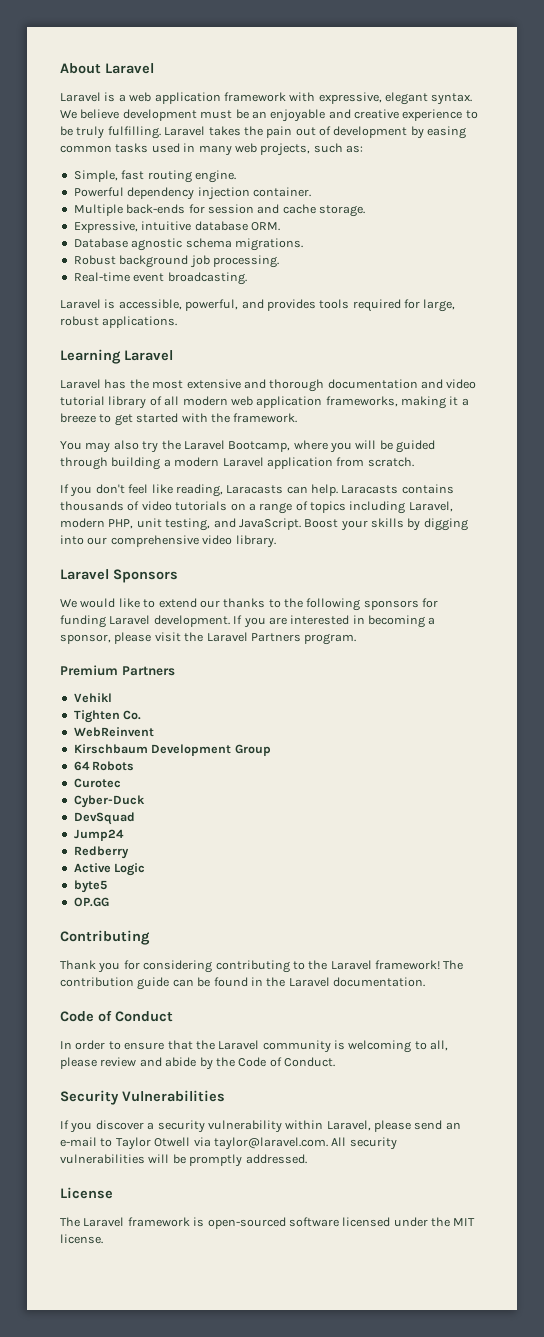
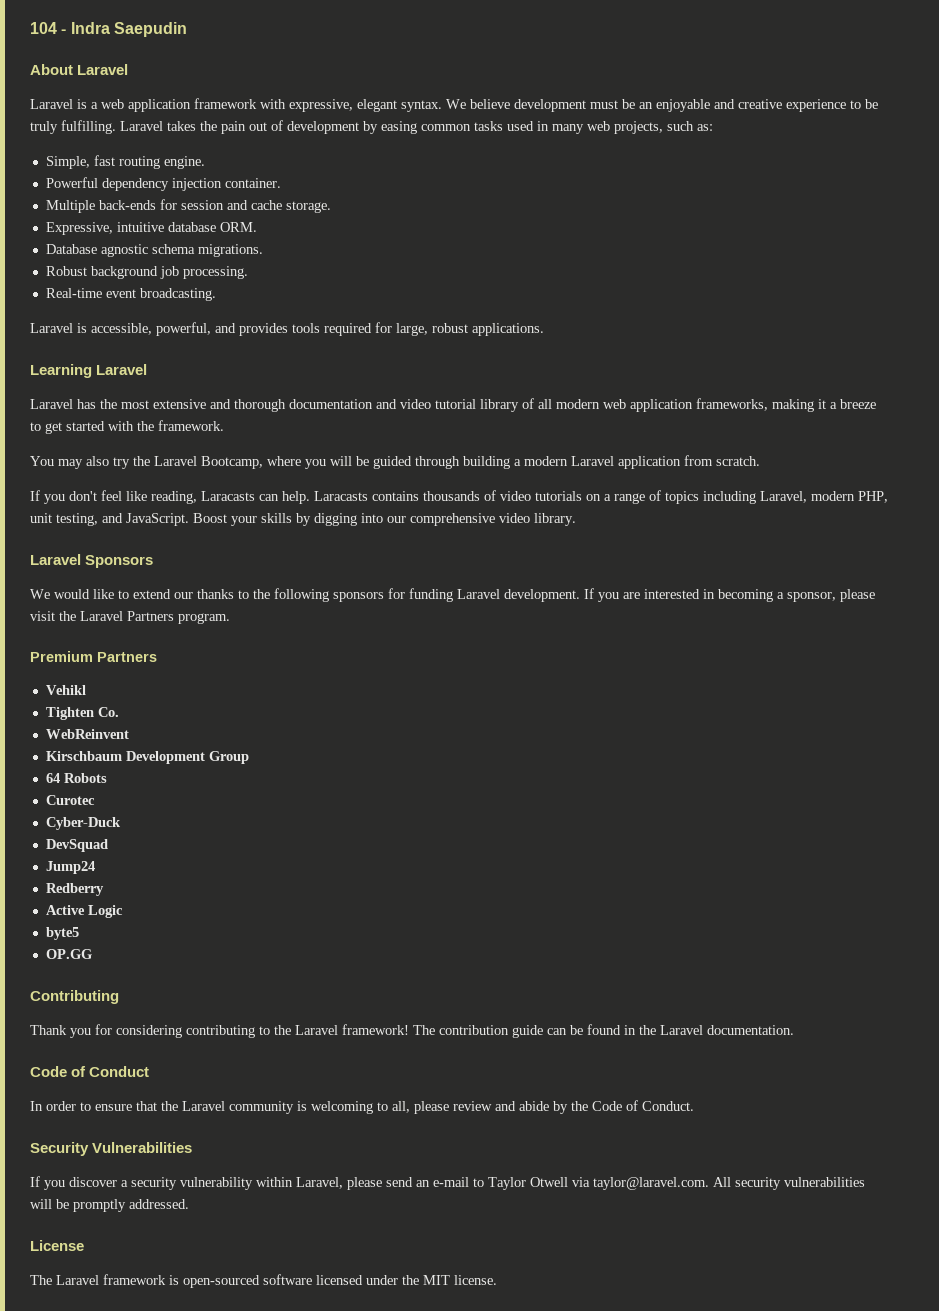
+ 104 - Indra Saepudin

